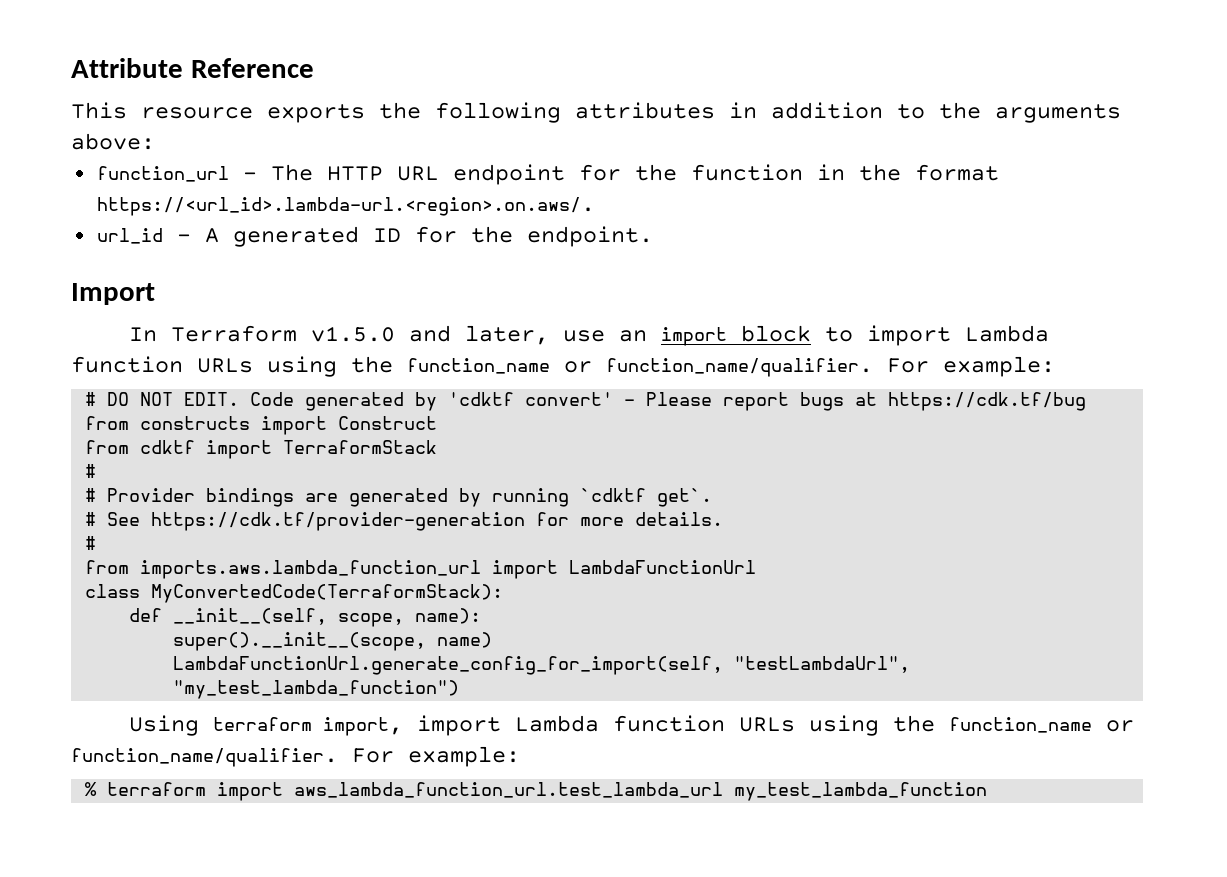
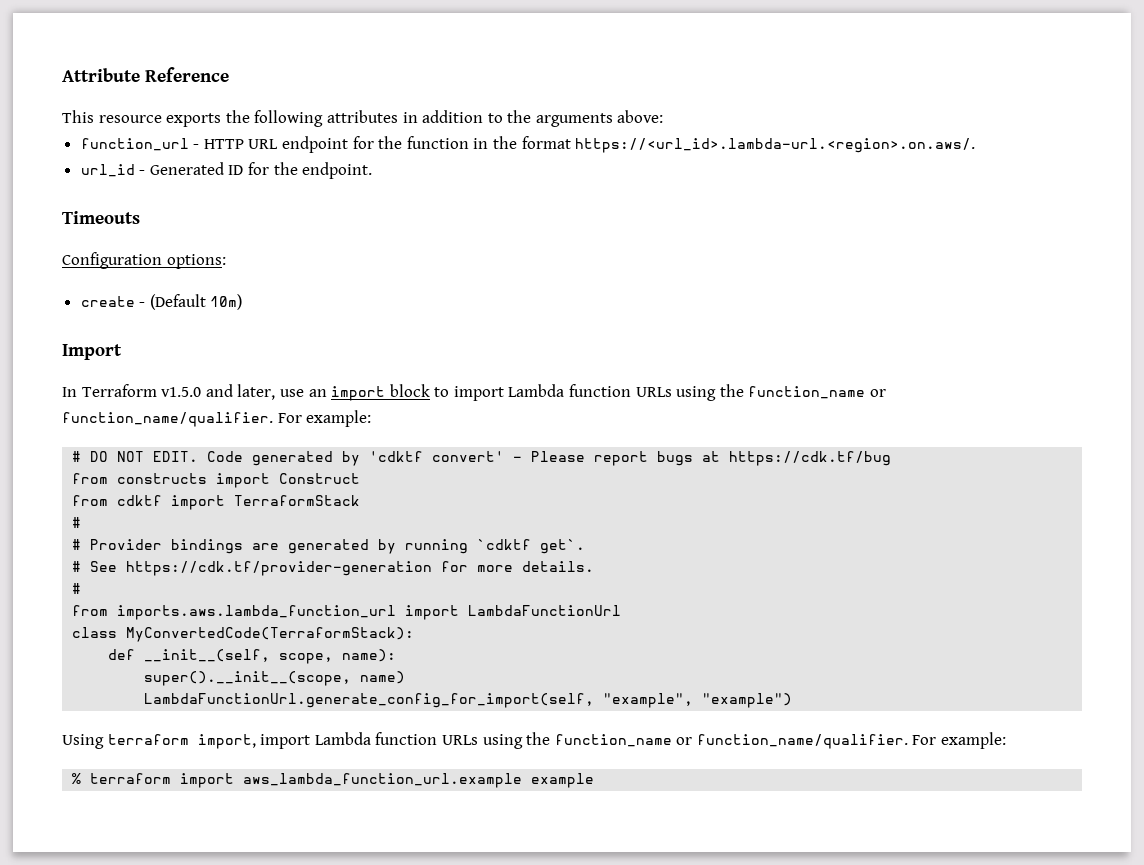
- function_url - The HTTP URL endpoint for the function in the format https://<url_id>.lambda-url.<region>.on.aws/.
+ function_url - HTTP URL endpoint for the function in the format https://<url_id>.lambda-url.<region>.on.aws/.
- url_id - A generated ID for the endpoint.
+ url_id - Generated ID for the endpoint.
+ Timeouts
+ Configuration options:
+ create - (Default 10m)
- LambdaFunctionUrl.generate_config_for_import(self, "testLambdaUrl", "my_test_lambda_function")
+ LambdaFunctionUrl.generate_config_for_import(self, "example", "example")
- % terraform import aws_lambda_function_url.test_lambda_url my_test_lambda_function
+ % terraform import aws_lambda_function_url.example example

